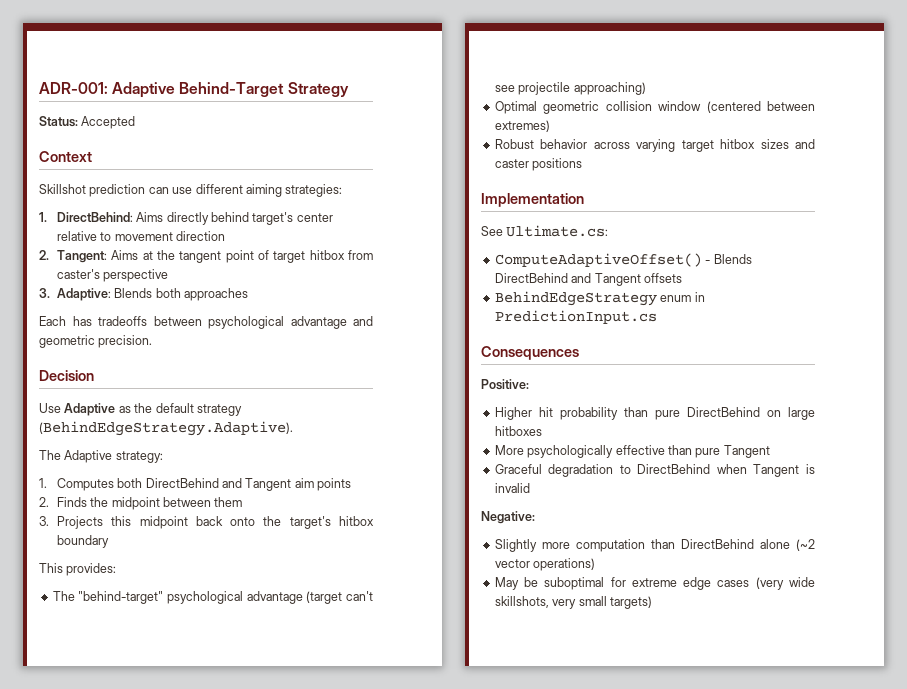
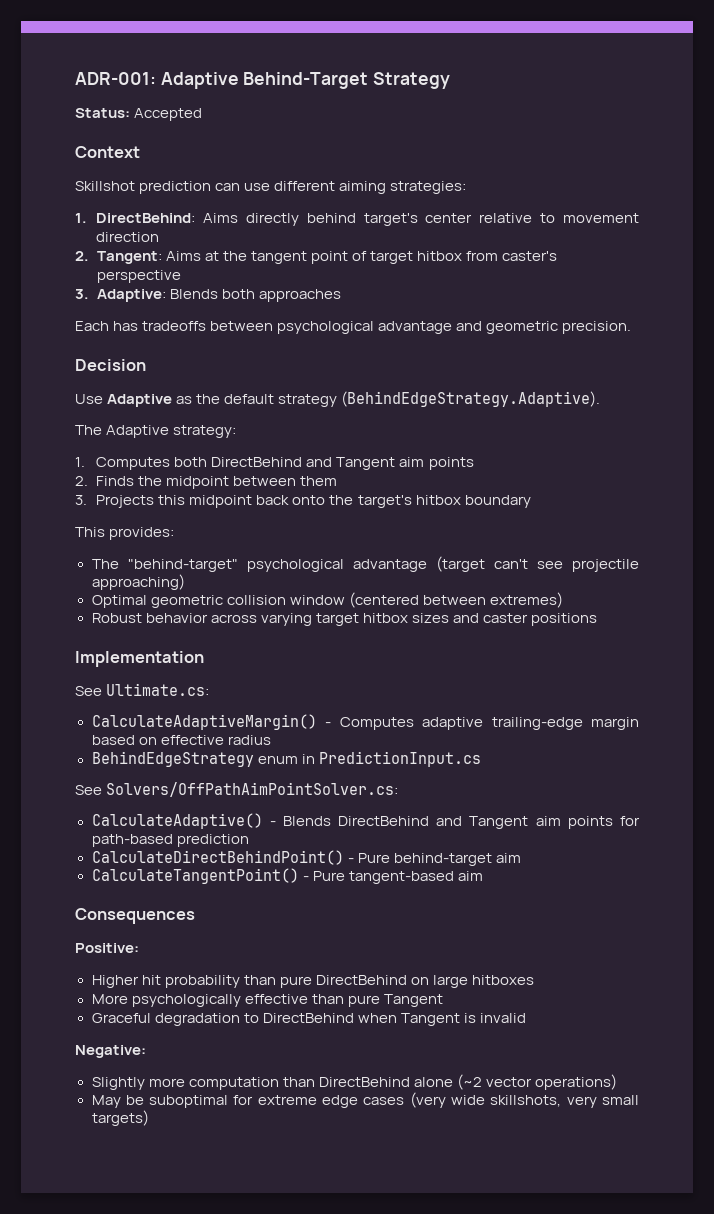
- ComputeAdaptiveOffset() - Blends DirectBehind and Tangent offsets
+ CalculateAdaptiveMargin() - Computes adaptive trailing-edge margin based on effective radius
  BehindEdgeStrategy enum in PredictionInput.cs
+ See Solvers/OffPathAimPointSolver.cs:
+ CalculateAdaptive() - Blends DirectBehind and Tangent aim points for path-based prediction
+ CalculateDirectBehindPoint() - Pure behind-target aim
+ CalculateTangentPoint() - Pure tangent-based aim

